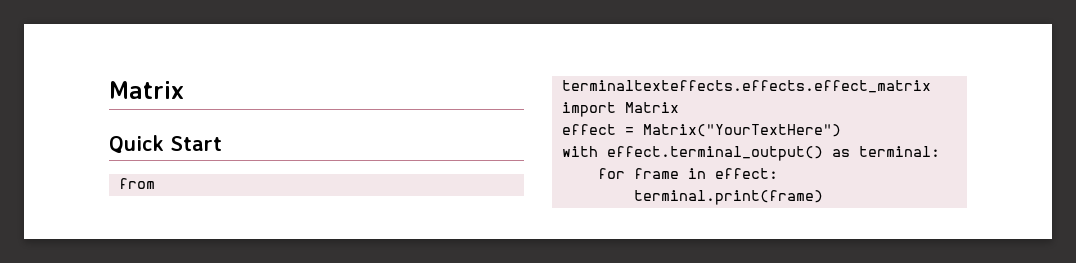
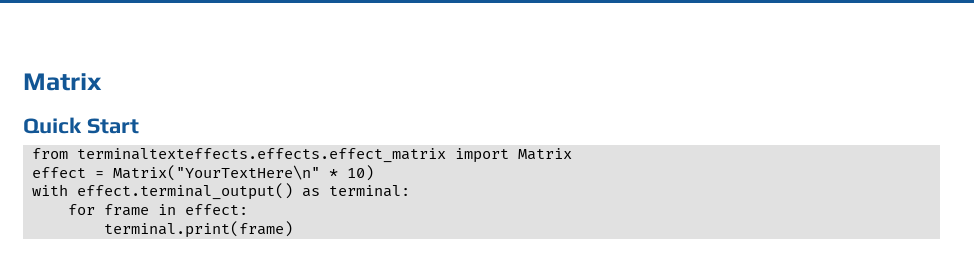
- effect = Matrix("YourTextHere")
+ effect = Matrix("YourTextHere\n" * 10)

